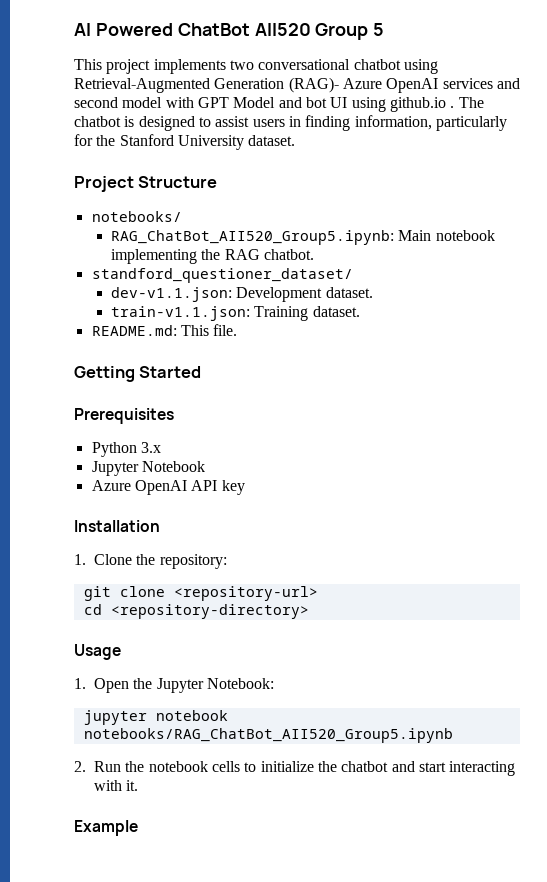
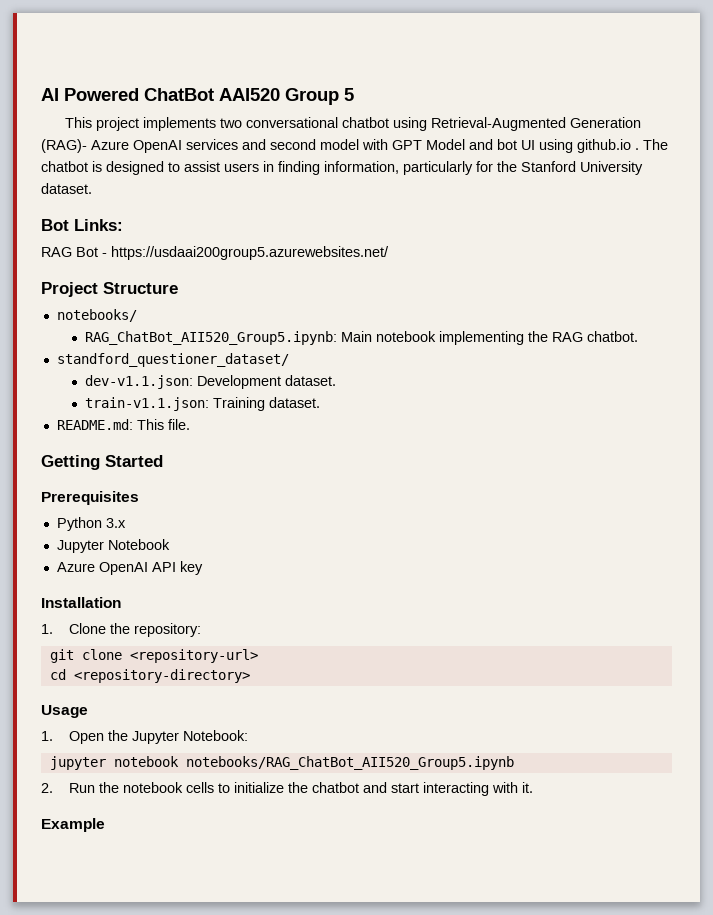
- AI Powered ChatBot AII520 Group 5
+ AI Powered ChatBot AAI520 Group 5
+ Bot Links:
+ RAG Bot - https://usdaai200group5.azurewebsites.net/

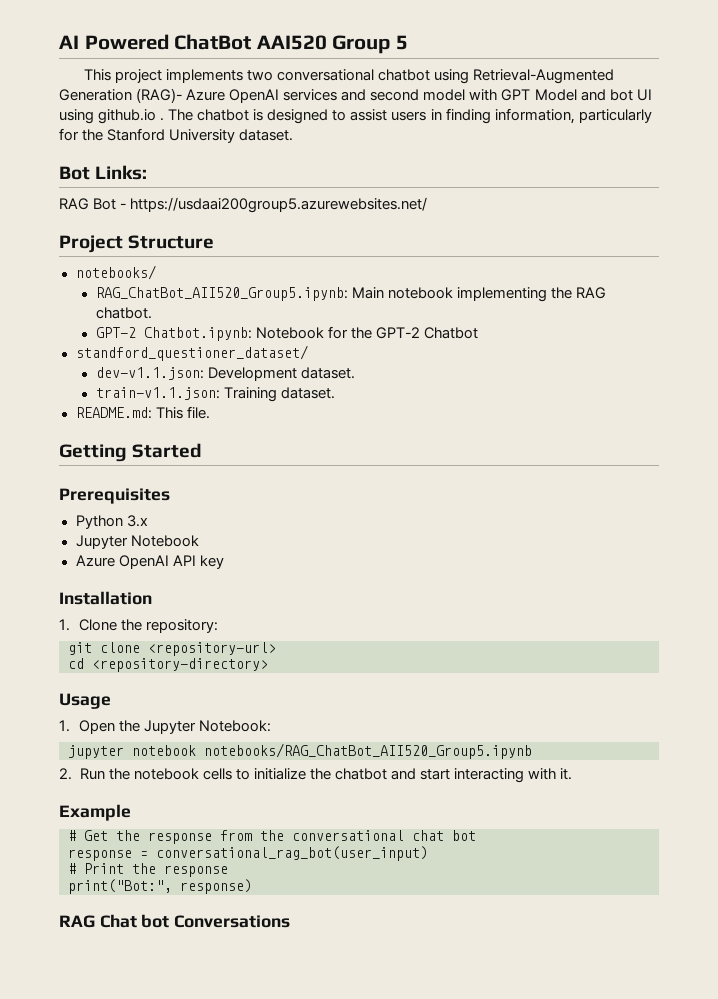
+ GPT-2 Chatbot.ipynb: Notebook for the GPT-2 Chatbot
+ # Get the response from the conversational chat bot
+ response = conversational_rag_bot(user_input)
+ # Print the response
+ print("Bot:", response)
+ RAG Chat bot Conversations

